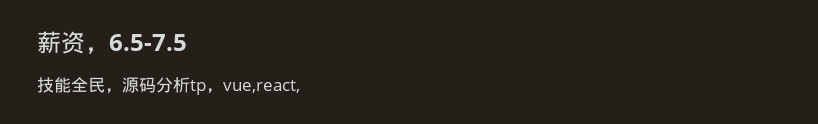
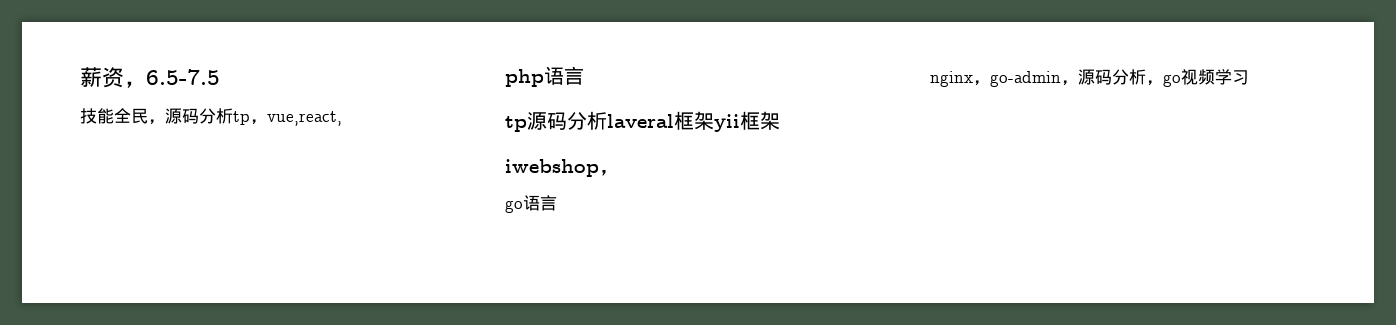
+ php语言
+ tp源码分析laveral框架yii框架
+ iwebshop，
+ go语言
+ nginx，go-admin，源码分析，go视频学习

